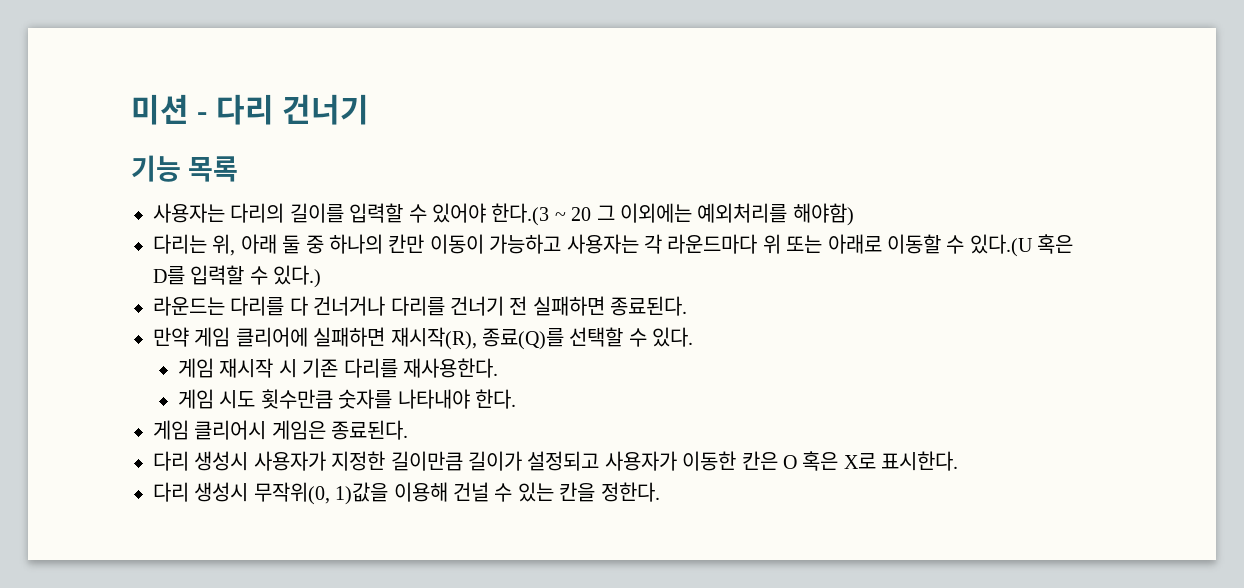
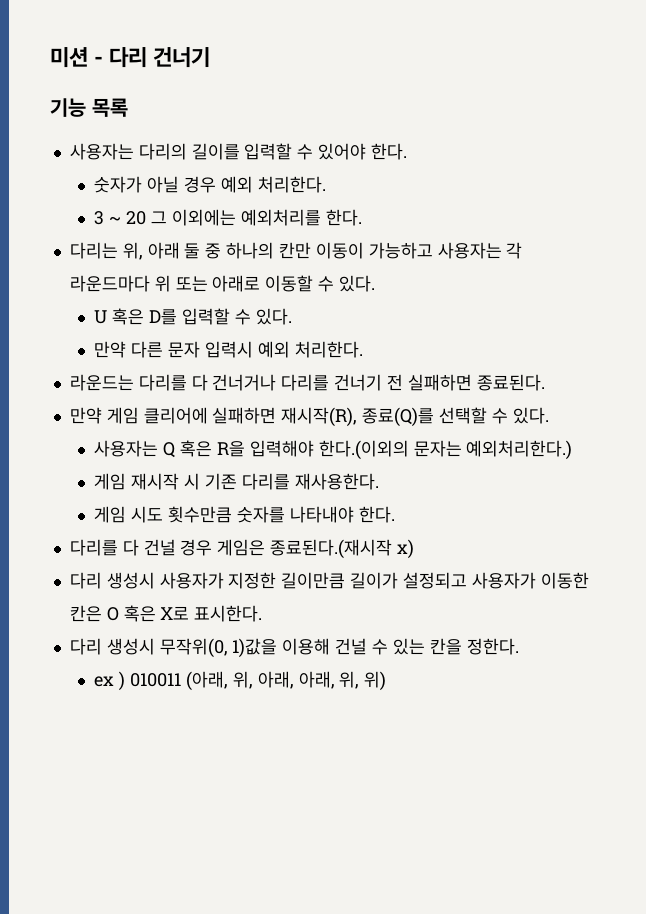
- 사용자는 다리의 길이를 입력할 수 있어야 한다.(3 ~ 20 그 이외에는 예외처리를 해야함)
+ 사용자는 다리의 길이를 입력할 수 있어야 한다.
+ 숫자가 아닐 경우 예외 처리한다.
+ 3 ~ 20 그 이외에는 예외처리를 한다.
- 다리는 위, 아래 둘 중 하나의 칸만 이동이 가능하고 사용자는 각 라운드마다 위 또는 아래로 이동할 수 있다.(U 혹은 D를 입력할 수 있다.)
+ 다리는 위, 아래 둘 중 하나의 칸만 이동이 가능하고 사용자는 각 라운드마다 위 또는 아래로 이동할 수 있다.
+ U 혹은 D를 입력할 수 있다.
+ 만약 다른 문자 입력시 예외 처리한다.
+ 사용자는 Q 혹은 R을 입력해야 한다.(이외의 문자는 예외처리한다.)
- 게임 클리어시 게임은 종료된다.
+ 다리를 다 건널 경우 게임은 종료된다.(재시작 x)
+ ex ) 010011 (아래, 위, 아래, 아래, 위, 위)

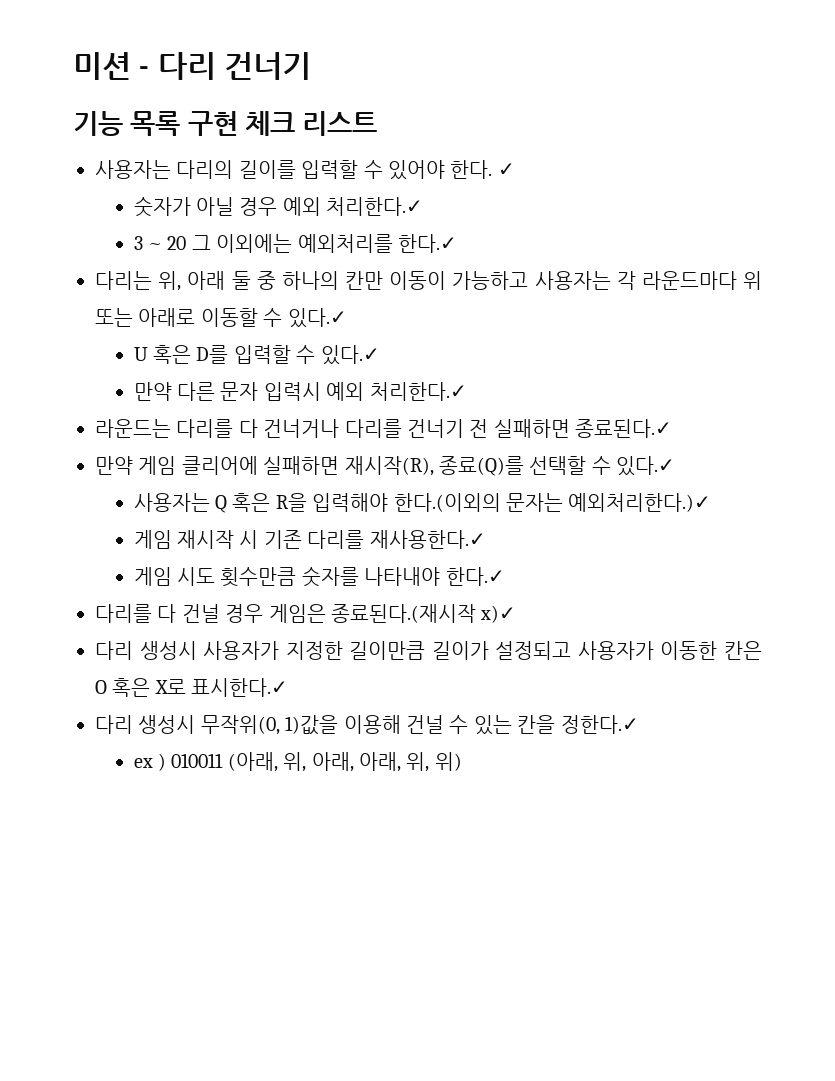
- 기능 목록
+ 기능 목록 구현 체크 리스트
+ ✓
- 숫자가 아닐 경우 예외 처리한다.
+ 숫자가 아닐 경우 예외 처리한다.✓
- 3 ~ 20 그 이외에는 예외처리를 한다.
+ 3 ~ 20 그 이외에는 예외처리를 한다.✓
- 다리는 위, 아래 둘 중 하나의 칸만 이동이 가능하고 사용자는 각 라운드마다 위 또는 아래로 이동할 수 있다.
+ 다리는 위, 아래 둘 중 하나의 칸만 이동이 가능하고 사용자는 각 라운드마다 위 또는 아래로 이동할 수 있다.✓
- U 혹은 D를 입력할 수 있다.
+ U 혹은 D를 입력할 수 있다.✓
- 만약 다른 문자 입력시 예외 처리한다.
+ 만약 다른 문자 입력시 예외 처리한다.✓
- 라운드는 다리를 다 건너거나 다리를 건너기 전 실패하면 종료된다.
+ 라운드는 다리를 다 건너거나 다리를 건너기 전 실패하면 종료된다.✓
- 만약 게임 클리어에 실패하면 재시작(R), 종료(Q)를 선택할 수 있다.
+ 만약 게임 클리어에 실패하면 재시작(R), 종료(Q)를 선택할 수 있다.✓
- 사용자는 Q 혹은 R을 입력해야 한다.(이외의 문자는 예외처리한다.)
+ 사용자는 Q 혹은 R을 입력해야 한다.(이외의 문자는 예외처리한다.)✓
- 게임 재시작 시 기존 다리를 재사용한다.
+ 게임 재시작 시 기존 다리를 재사용한다.✓
- 게임 시도 횟수만큼 숫자를 나타내야 한다.
+ 게임 시도 횟수만큼 숫자를 나타내야 한다.✓
- 다리를 다 건널 경우 게임은 종료된다.(재시작 x)
+ 다리를 다 건널 경우 게임은 종료된다.(재시작 x)✓
- 다리 생성시 사용자가 지정한 길이만큼 길이가 설정되고 사용자가 이동한 칸은 O 혹은 X로 표시한다.
+ 다리 생성시 사용자가 지정한 길이만큼 길이가 설정되고 사용자가 이동한 칸은 O 혹은 X로 표시한다.✓
- 다리 생성시 무작위(0, 1)값을 이용해 건널 수 있는 칸을 정한다.
+ 다리 생성시 무작위(0, 1)값을 이용해 건널 수 있는 칸을 정한다.✓

